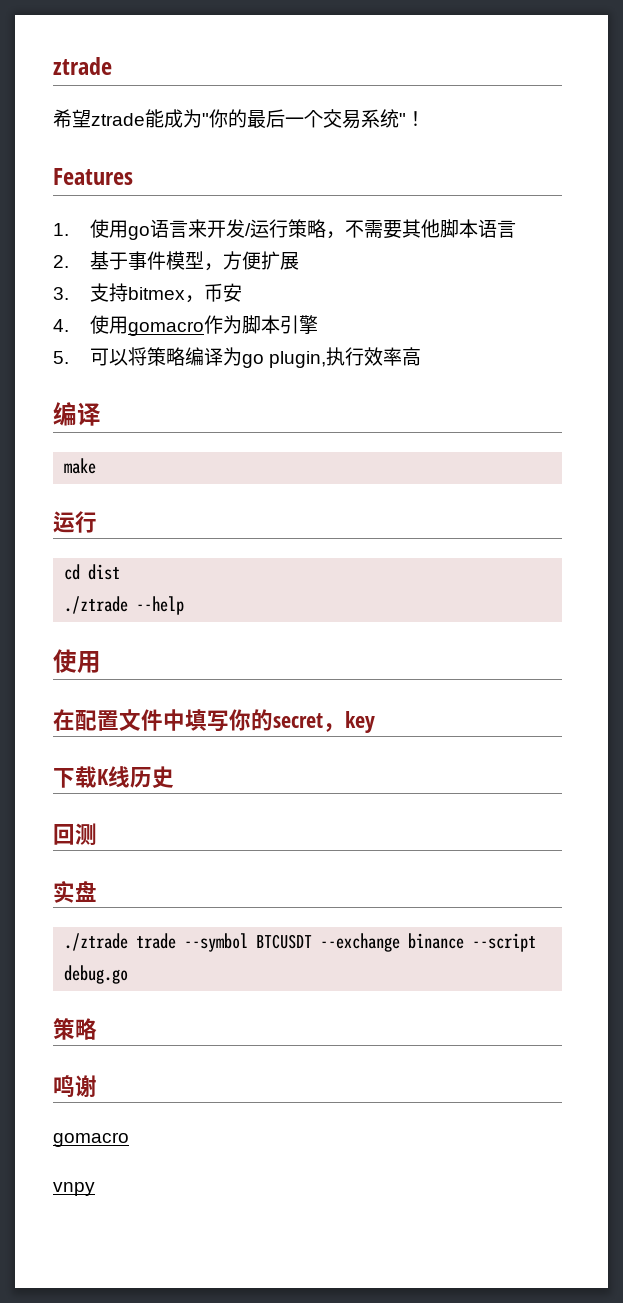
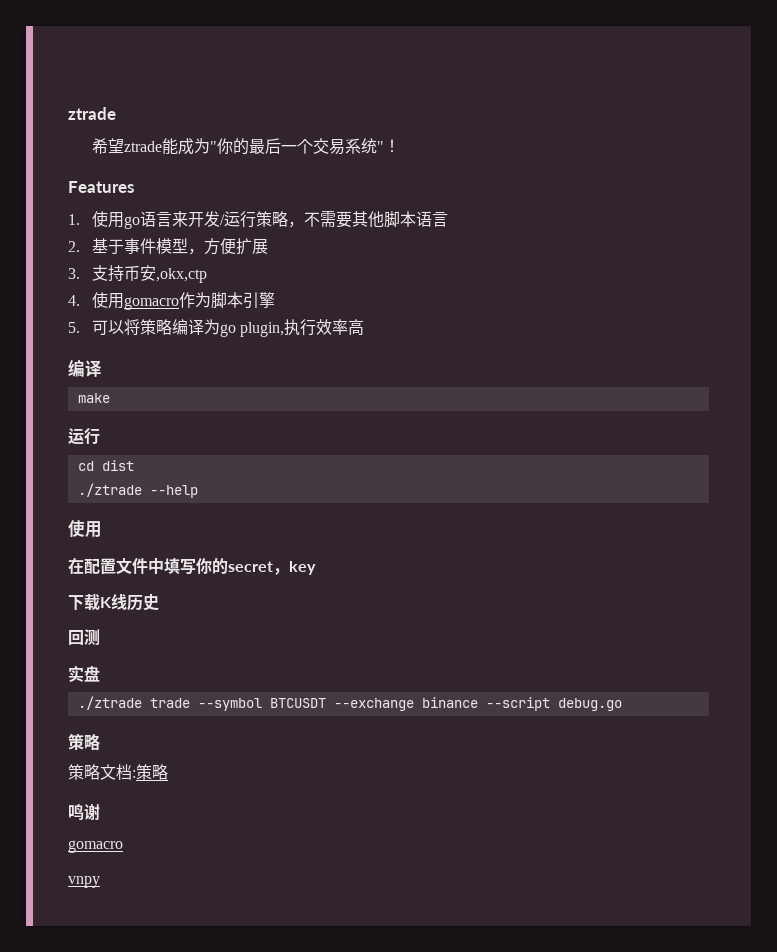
- 3.支持bitmex，币安
+ 3.支持币安,okx,ctp
+ 策略文档:策略

